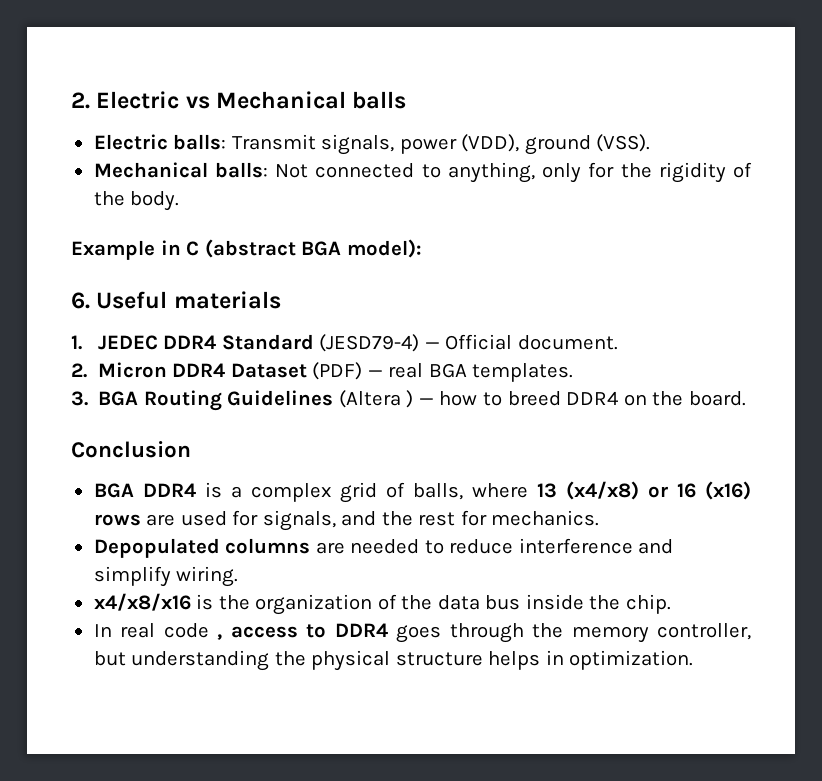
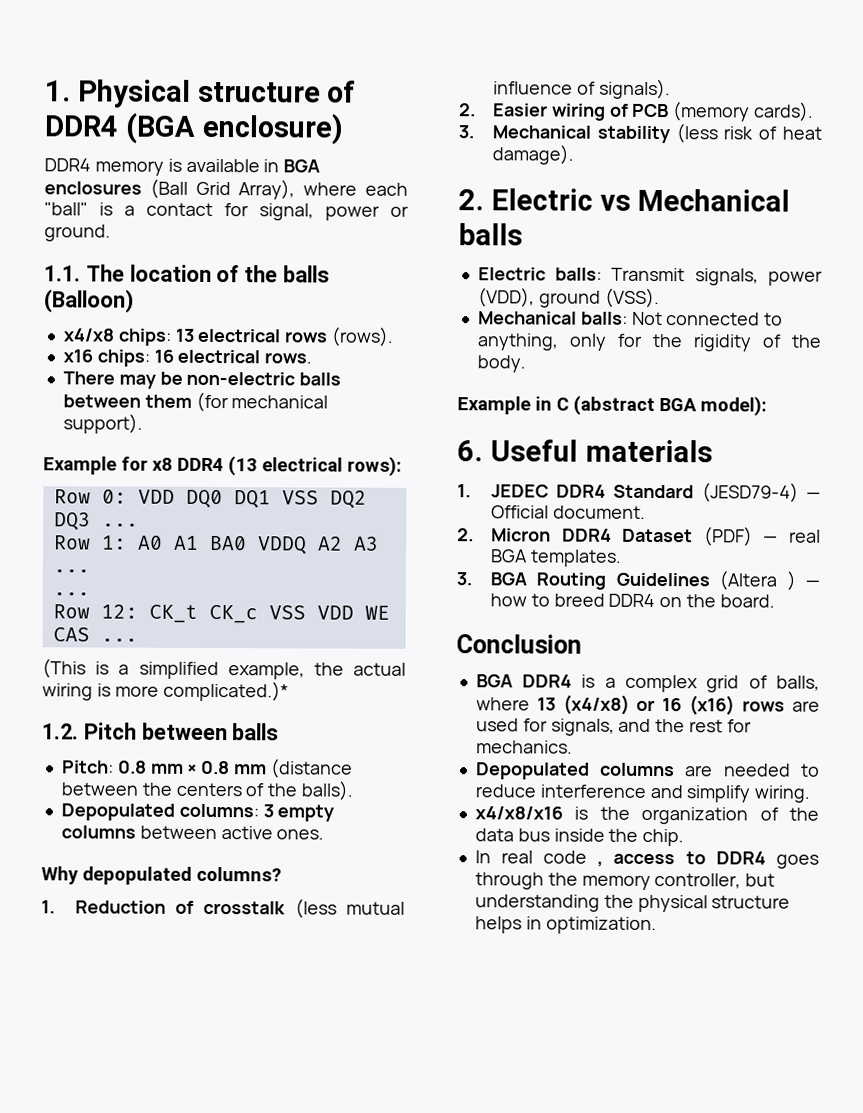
+ 1. Physical structure of DDR4 (BGA enclosure)
+ DDR4 memory is available in BGA enclosures (Ball Grid Array), where each "ball" is a contact for signal, power or ground.
+ 1.1. The location of the balls (Balloon)
+ x4/x8 chips: 13 electrical rows (rows).
+ x16 chips: 16 electrical rows.
+ There may be non-electric balls between them (for mechanical support).
+ Example for x8 DDR4 (13 electrical rows):
+ Row 0: VDD DQ0 DQ1 VSS DQ2 DQ3 ...
+ Row 1: A0 A1 BA0 VDDQ A2 A3 ...
+ ...
+ Row 12: CK_t CK_c VSS VDD WE CAS ...
+ (This is a simplified example, the actual wiring is more complicated.)*
+ 1.2. Pitch between balls
+ Pitch: 0.8 mm × 0.8 mm (distance between the centers of the balls).
+ Depopulated columns: 3 empty columns between active ones.
+ Why depopulated columns?
+ 1. Reduction of crosstalk (less mutual influence of signals).
+ 2. Easier wiring of PCB (memory cards).
+ 3. Mechanical stability (less risk of heat damage).

